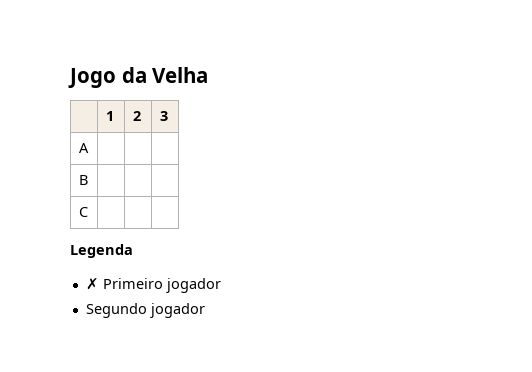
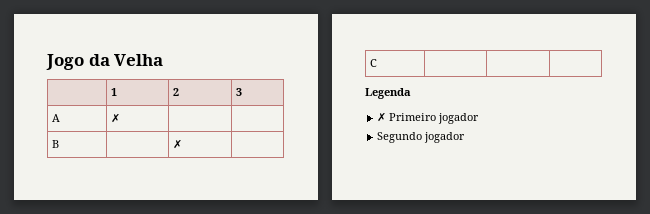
- A | | |
+ A | ✗ | |
- B | | |
+ B | | ✗ |

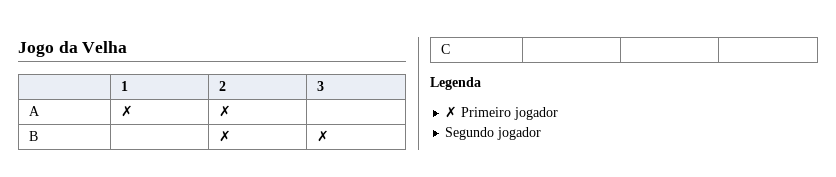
- A | ✗ | |
+ A | ✗ | ✗ |
- B | | ✗ |
+ B | | ✗ | ✗

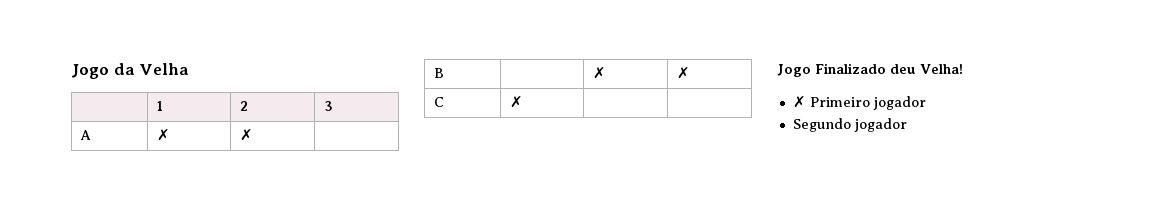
- C | | |
- Legenda
+ C | ✗ | |
+ Jogo Finalizado deu Velha!

